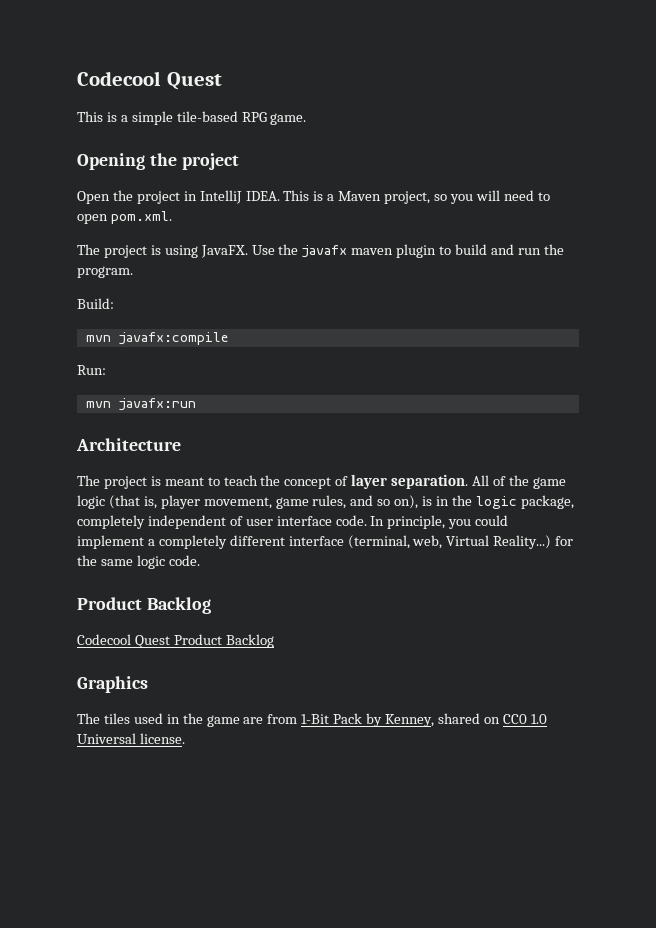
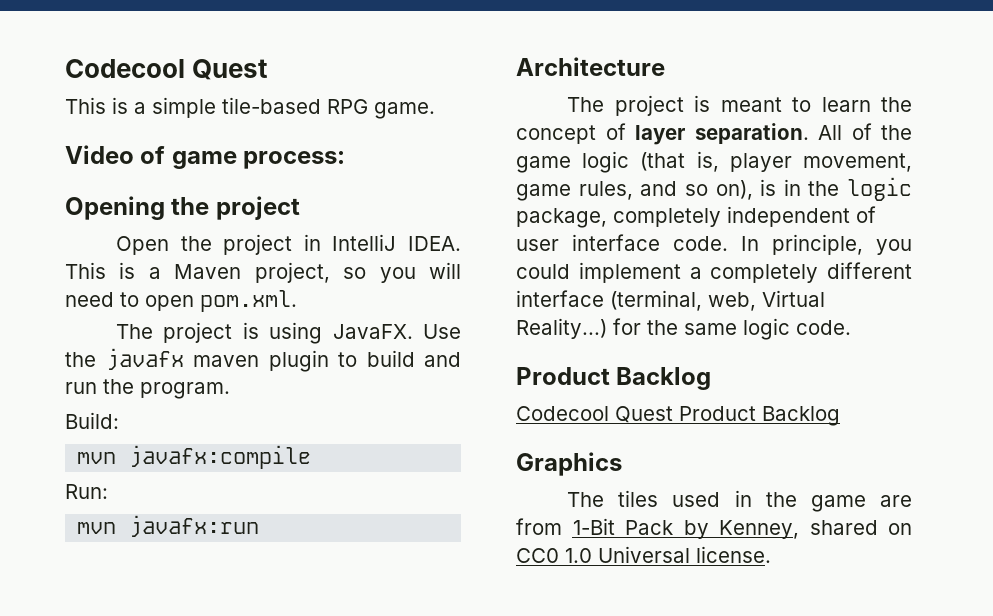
+ Video of game process:
- The project is meant to teach the concept of layer separation.
+ The project is meant to learn the concept of layer separation.

